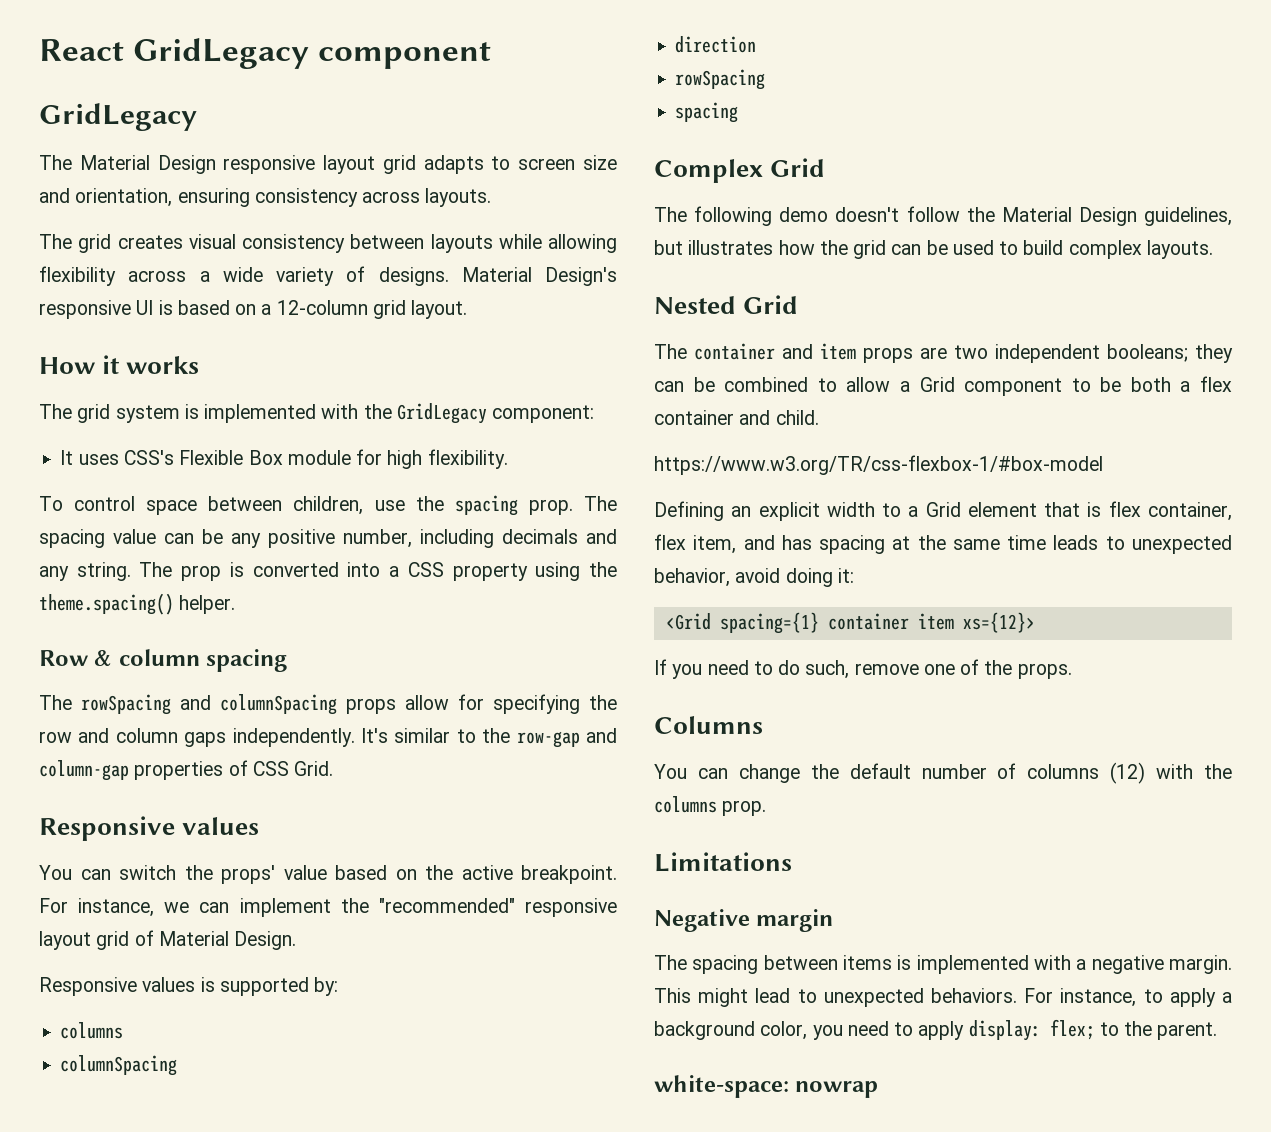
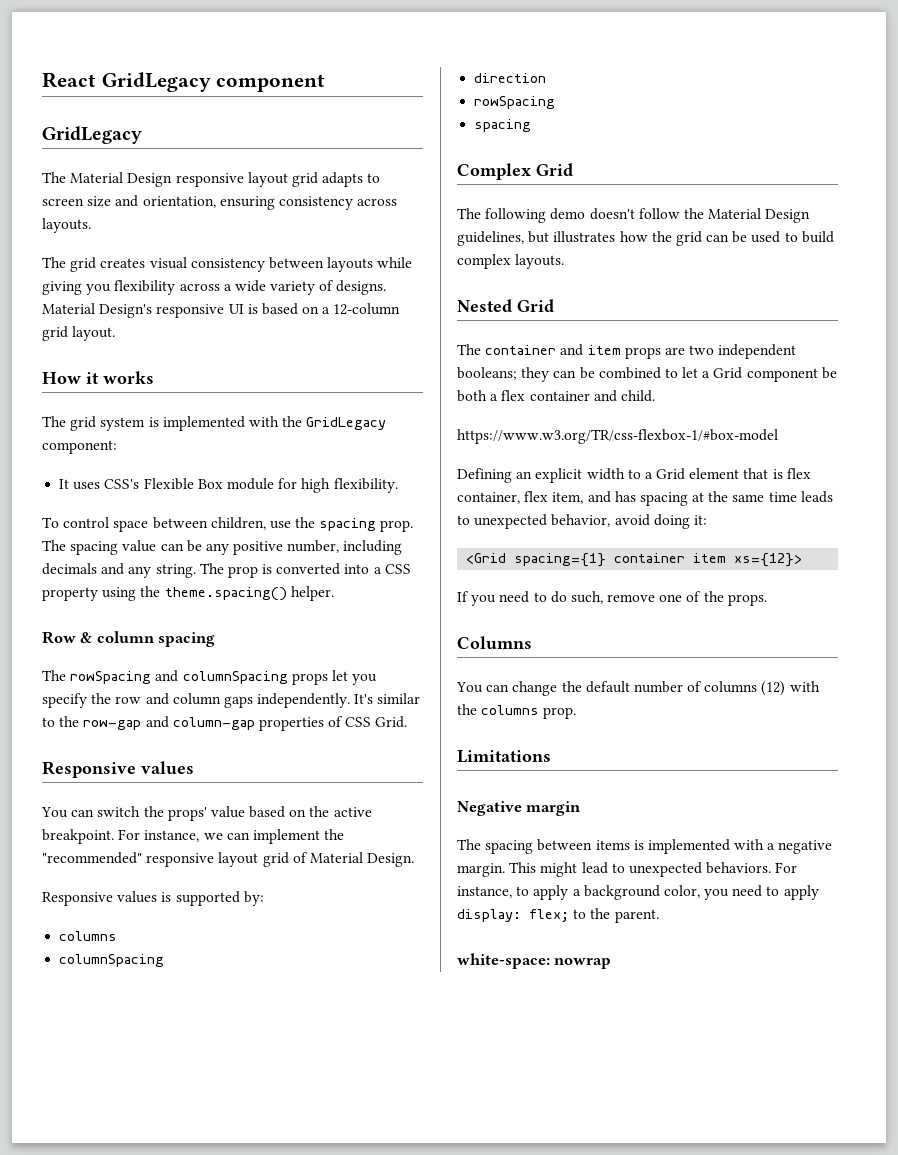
- The grid creates visual consistency between layouts while allowing flexibility across a wide variety of designs.
+ The grid creates visual consistency between layouts while giving you flexibility across a wide variety of designs.
- The rowSpacing and columnSpacing props allow for specifying the row and column gaps independently.
+ The rowSpacing and columnSpacing props let you specify the row and column gaps independently.
- The container and item props are two independent booleans; they can be combined to allow a Grid component to be both a flex container and child.
+ The container and item props are two independent booleans; they can be combined to let a Grid component be both a flex container and child.

